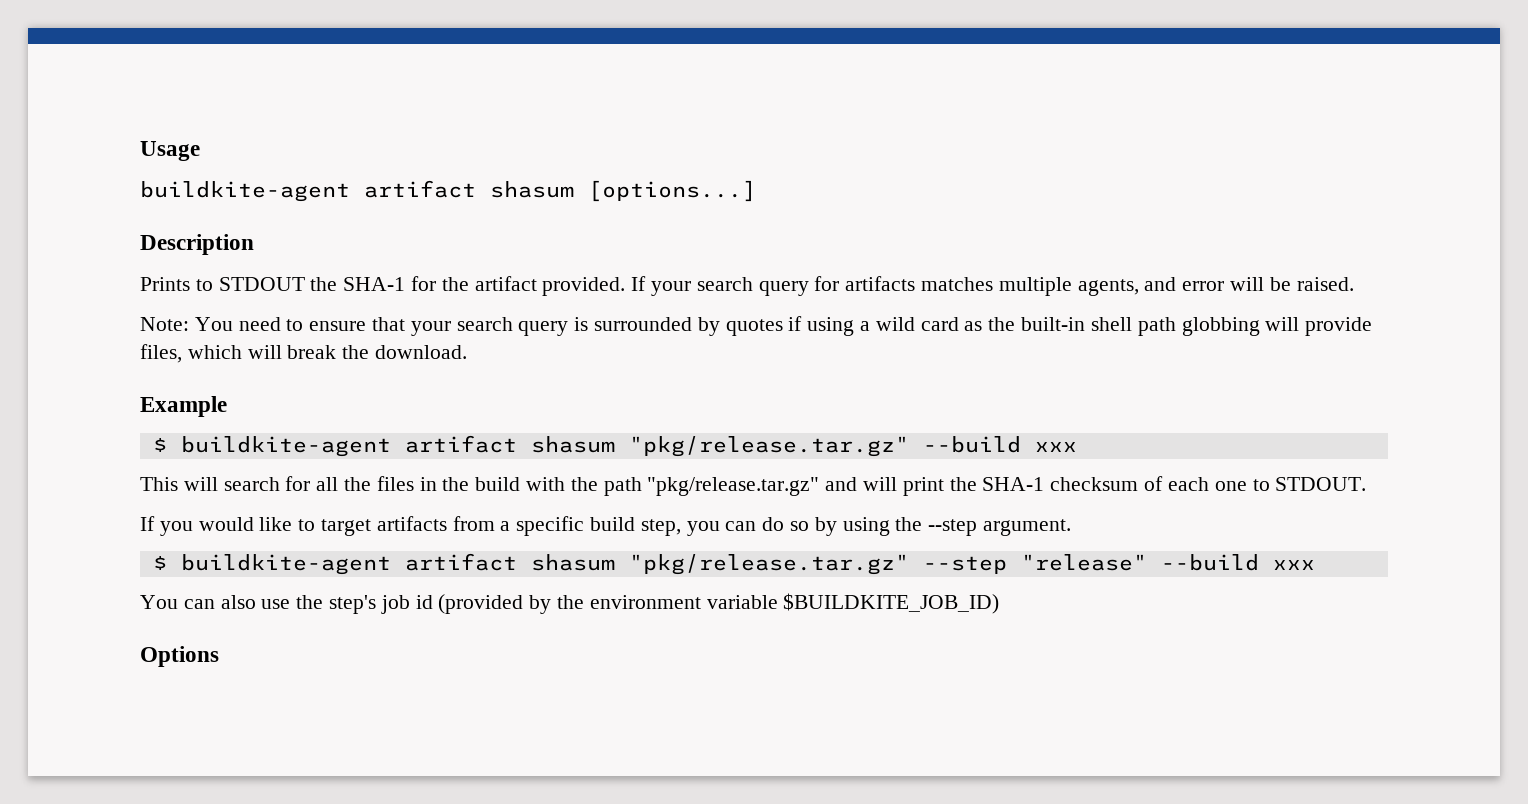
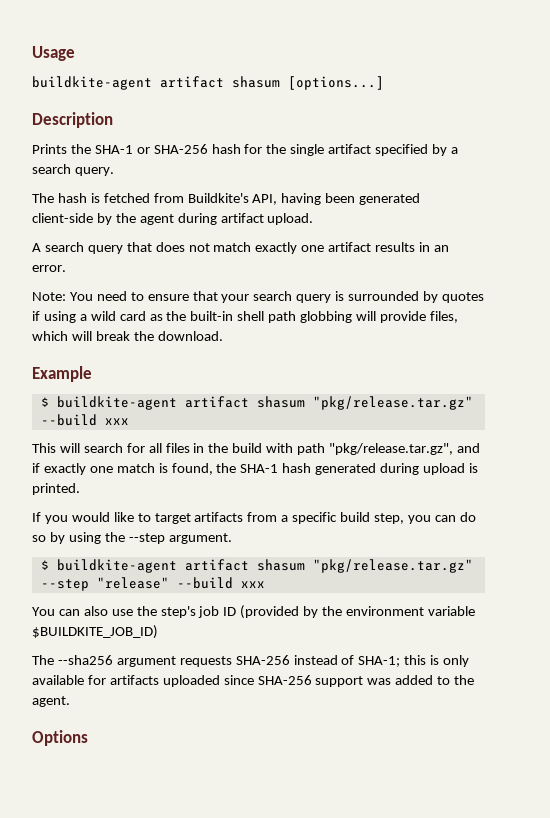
- Prints to STDOUT the SHA-1 for the artifact provided. If your search query for artifacts matches multiple agents, and error will be raised.
+ Prints the SHA-1 or SHA-256 hash for the single artifact specified by a search query.
+ The hash is fetched from Buildkite's API, having been generated client-side by the agent during artifact upload.
+ A search query that does not match exactly one artifact results in an error.
- This will search for all the files in the build with the path "pkg/release.tar.gz" and will print the SHA-1 checksum of each one to STDOUT.
+ This will search for all files in the build with path "pkg/release.tar.gz", and if exactly one match is found, the SHA-1 hash generated during upload is printed.
- You can also use the step's job id (provided by the environment variable $BUILDKITE_JOB_ID)
+ You can also use the step's job ID (provided by the environment variable $BUILDKITE_JOB_ID)
+ The --sha256 argument requests SHA-256 instead of SHA-1; this is only available for artifacts uploaded since SHA-256 support was added to the agent.

